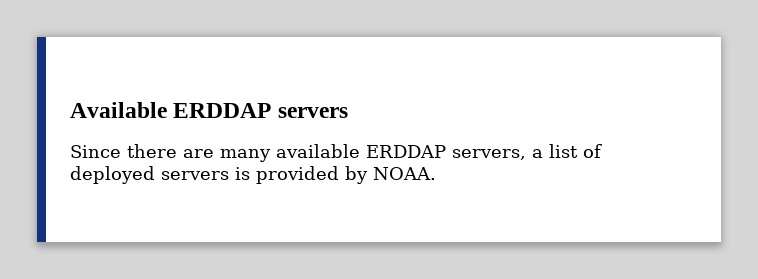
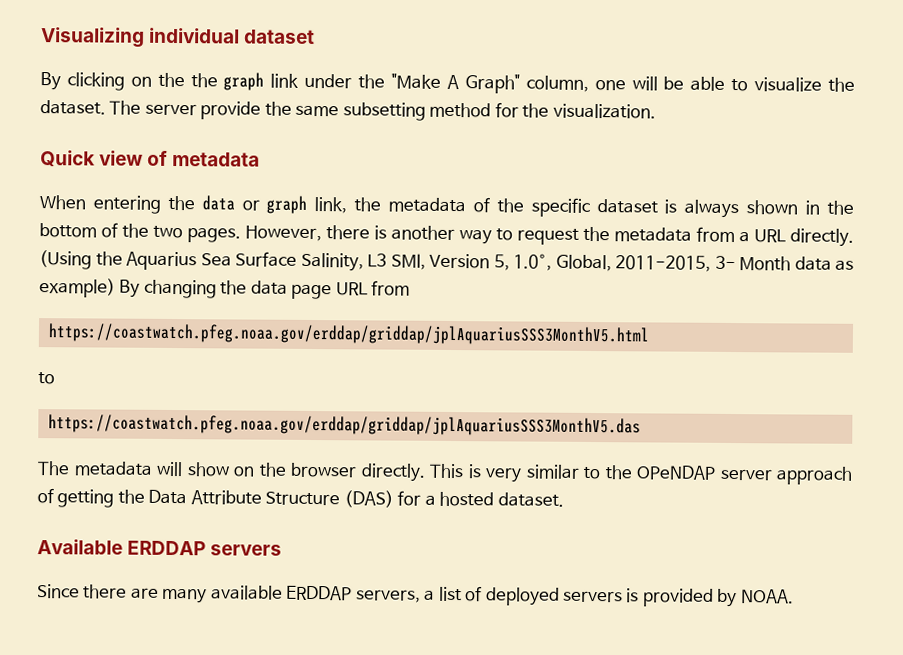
+ Visualizing individual dataset
+ By clicking on the the graph link under the "Make A Graph" column, one will be able to visualize the dataset. The server provide the same subsetting method for the visualization.
+ Quick view of metadata
+ When entering the data or graph link, the metadata of the specific dataset is always shown in the bottom of the two pages. However, there is another way to request the metadata from a URL directly. (Using the Aquarius Sea Surface Salinity, L3 SMI, Version 5, 1.0°, Global, 2011-2015, 3- Month data as example) By changing the data page URL from
+ https://coastwatch.pfeg.noaa.gov/erddap/griddap/jplAquariusSSS3MonthV5.html
+ to
+ https://coastwatch.pfeg.noaa.gov/erddap/griddap/jplAquariusSSS3MonthV5.das
+ The metadata will show on the browser directly. This is very similar to the OPeNDAP server approach of getting the Data Attribute Structure (DAS) for a hosted dataset.

